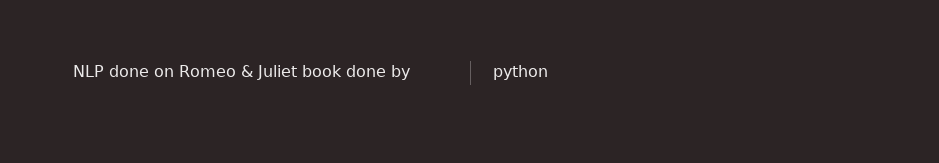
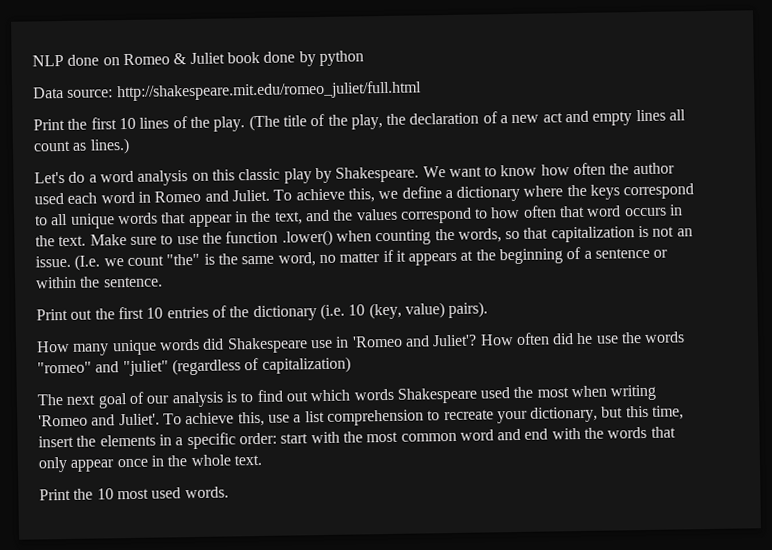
+ Data source: http://shakespeare.mit.edu/romeo_juliet/full.html
+ Print the first 10 lines of the play. (The title of the play, the declaration of a new act and empty lines all count as lines.)
+ Let's do a word analysis on this classic play by Shakespeare. We want to know how often the author used each word in Romeo and Juliet. To achieve this, we define a dictionary where the keys correspond to all unique words that appear in the text, and the values correspond to how often that word occurs in the text. Make sure to use the function .lower() when counting the words, so that capitalization is not an issue. (I.e. we count "the" is the same word, no matter if it appears at the beginning of a sentence or within the sentence.
+ Print out the first 10 entries of the dictionary (i.e. 10 (key, value) pairs).
+ How many unique words did Shakespeare use in 'Romeo and Juliet'? How often did he use the words "romeo" and "juliet" (regardless of capitalization)
+ The next goal of our analysis is to find out which words Shakespeare used the most when writing 'Romeo and Juliet'. To achieve this, use a list comprehension to recreate your dictionary, but this time, insert the elements in a specific order: start with the most common word and end with the words that only appear once in the whole text.
+ Print the 10 most used words.

